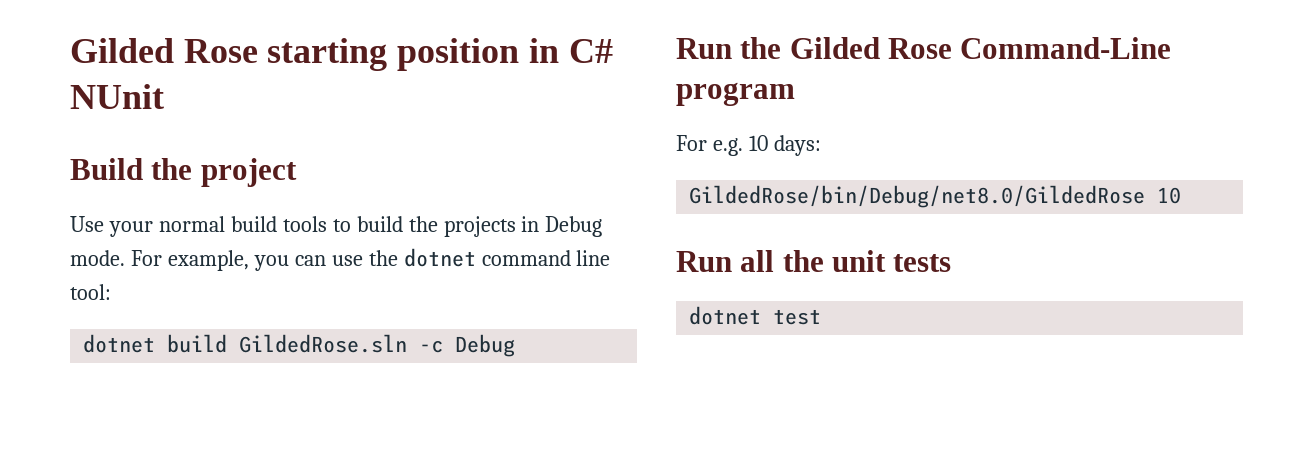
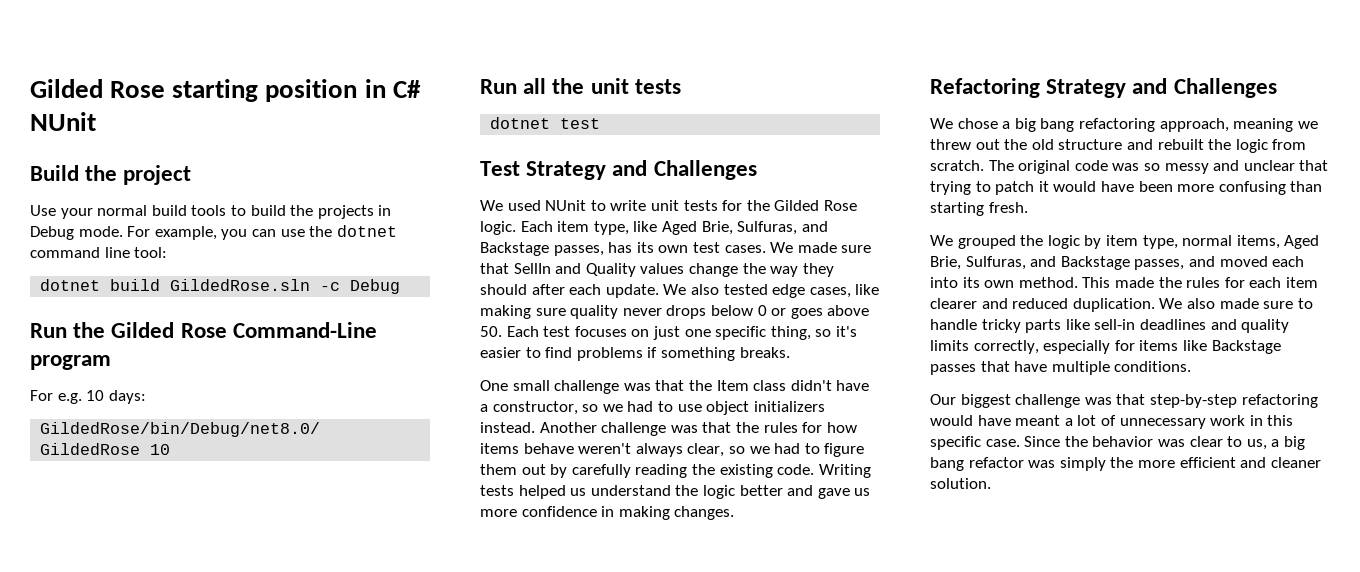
+ Test Strategy and Challenges
+ We used NUnit to write unit tests for the Gilded Rose logic. Each item type, like Aged Brie, Sulfuras, and Backstage passes, has its own test cases. We made sure that SellIn and Quality values change the way they should after each update. We also tested edge cases, like making sure quality never drops below 0 or goes above 50. Each test focuses on just one specific thing, so it's easier to find problems if something breaks.
+ One small challenge was that the Item class didn't have a constructor, so we had to use object initializers instead. Another challenge was that the rules for how items behave weren't always clear, so we had to figure them out by carefully reading the existing code. Writing tests helped us understand the logic better and gave us more confidence in making changes.
+ Refactoring Strategy and Challenges
+ We chose a big bang refactoring approach, meaning we threw out the old structure and rebuilt the logic from scratch. The original code was so messy and unclear that trying to patch it would have been more confusing than starting fresh.
+ We grouped the logic by item type, normal items, Aged Brie, Sulfuras, and Backstage passes, and moved each into its own method. This made the rules for each item clearer and reduced duplication. We also made sure to handle tricky parts like sell-in deadlines and quality limits correctly, especially for items like Backstage passes that have multiple conditions.
+ Our biggest challenge was that step-by-step refactoring would have meant a lot of unnecessary work in this specific case. Since the behavior was clear to us, a big bang refactor was simply the more efficient and cleaner solution.

